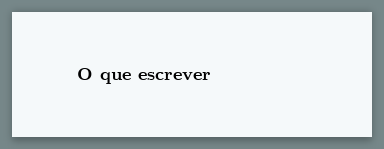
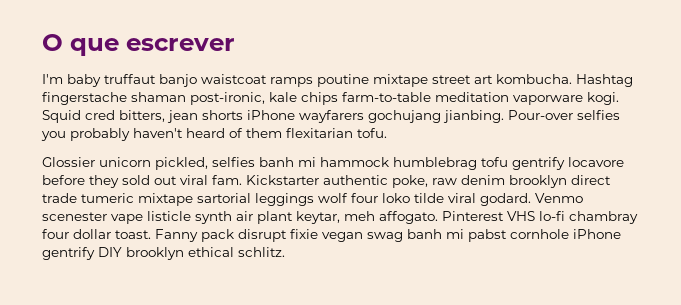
+ I'm baby truffaut banjo waistcoat ramps poutine mixtape street art kombucha. Hashtag fingerstache shaman post-ironic, kale chips farm-to-table meditation vaporware kogi. Squid cred bitters, jean shorts iPhone wayfarers gochujang jianbing. Pour-over selfies you probably haven't heard of them flexitarian tofu.
+ Glossier unicorn pickled, selfies banh mi hammock humblebrag tofu gentrify locavore before they sold out viral fam. Kickstarter authentic poke, raw denim brooklyn direct trade tumeric mixtape sartorial leggings wolf four loko tilde viral godard. Venmo scenester vape listicle synth air plant keytar, meh affogato. Pinterest VHS lo-fi chambray four dollar toast. Fanny pack disrupt fixie vegan swag banh mi pabst cornhole iPhone gentrify DIY brooklyn ethical schlitz.

